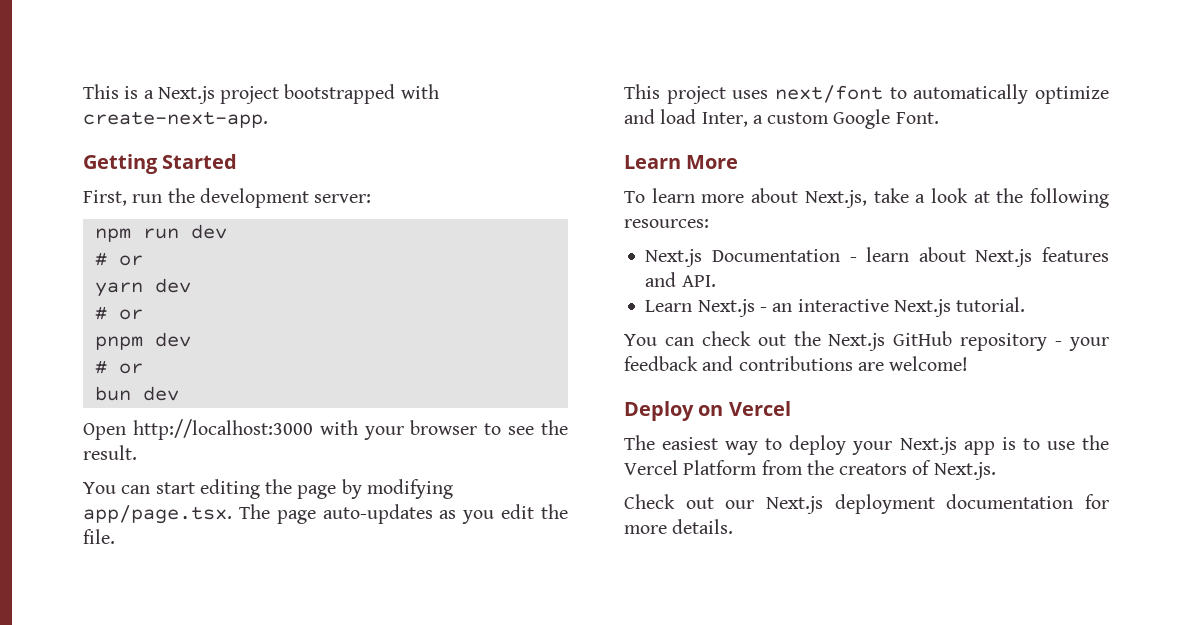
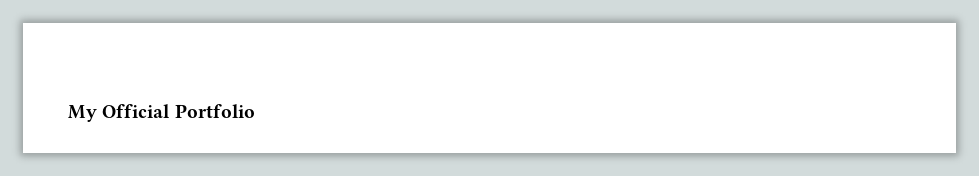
- This is a Next.js project bootstrapped with create-next-app.
- Getting Started
- First, run the development server:
- npm run dev
- # or
- yarn dev
- # or
- pnpm dev
- # or
- bun dev
- Open http://localhost:3000 with your browser to see the result.
- You can start editing the page by modifying app/page.tsx. The page auto-updates as you edit the file.
- This project uses next/font to automatically optimize and load Inter, a custom Google Font.
- Learn More
- To learn more about Next.js, take a look at the following resources:
- Next.js Documentation - learn about Next.js features and API.
- Learn Next.js - an interactive Next.js tutorial.
- You can check out the Next.js GitHub repository - your feedback and contributions are welcome!
- Deploy on Vercel
- The easiest way to deploy your Next.js app is to use the Vercel Platform from the creators of Next.js.
- Check out our Next.js deployment documentation for more details.
+ My Official Portfolio

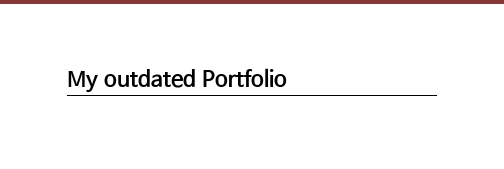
- My Official Portfolio
+ My outdated Portfolio

